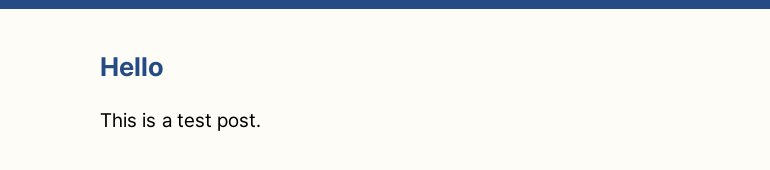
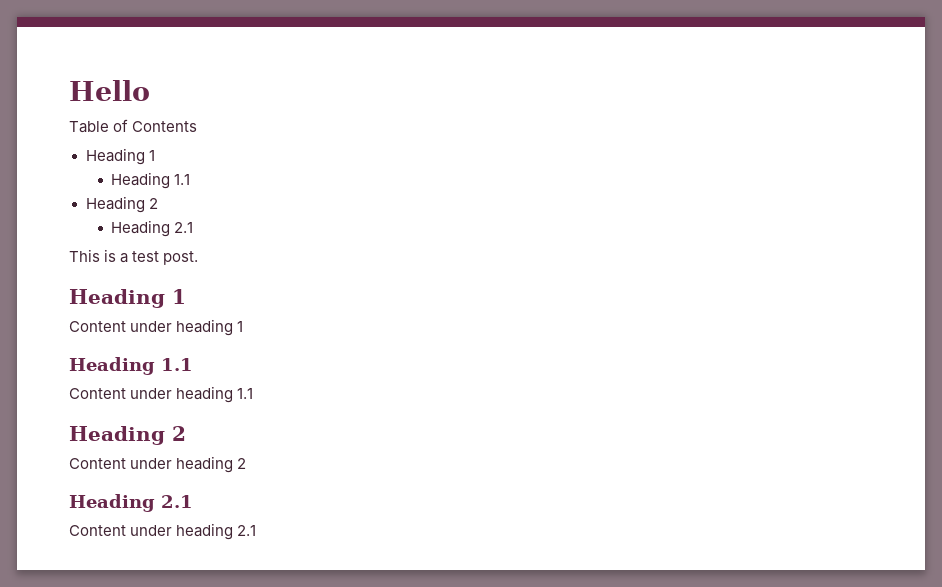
+ Table of Contents
+ Heading 1
+ Heading 1.1
+ Heading 2
+ Heading 2.1
  This is a test post.
+ Heading 1
+ Content under heading 1
+ Heading 1.1
+ Content under heading 1.1
+ Heading 2
+ Content under heading 2
+ Heading 2.1
+ Content under heading 2.1

